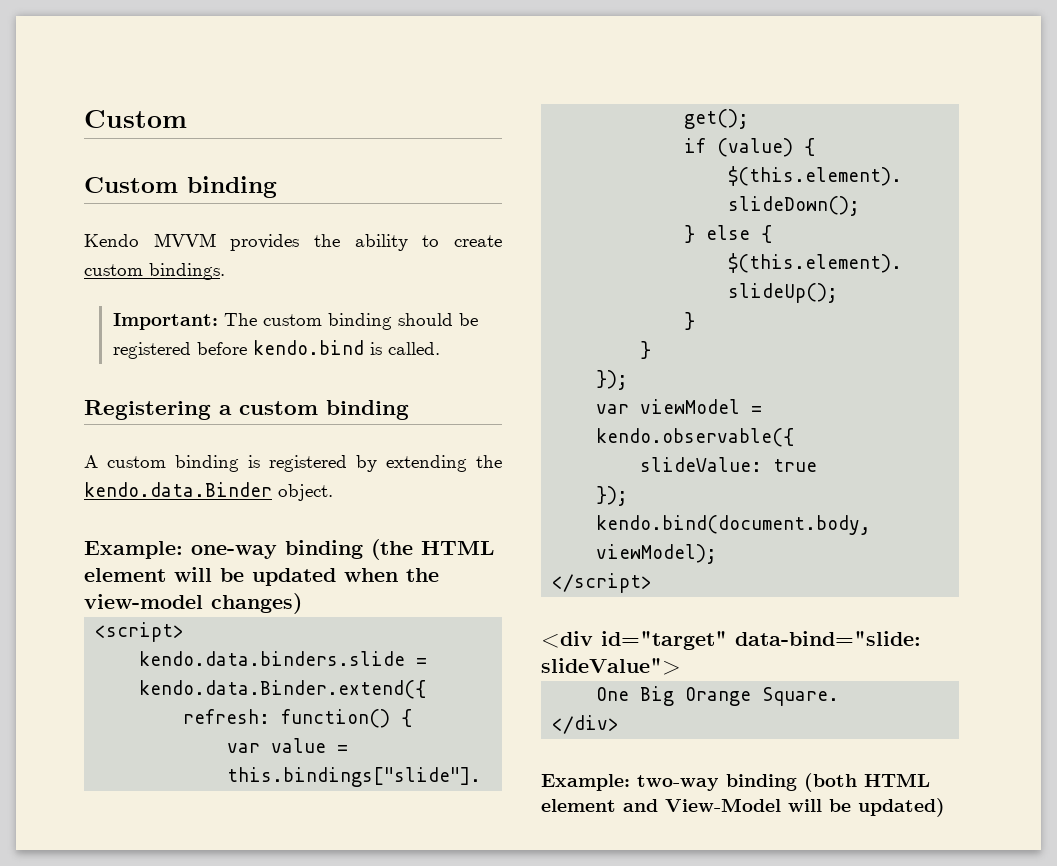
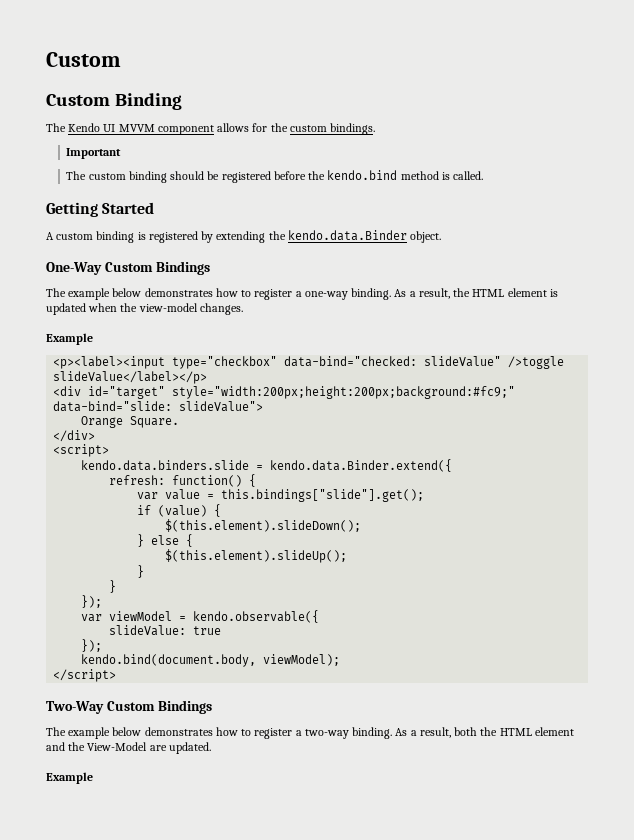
- Custom binding
- Kendo MVVM provides the ability to create custom bindings.
+ Custom Binding
+ The Kendo UI MVVM component allows for the custom bindings.
- Important: The custom binding should be registered before kendo.bind is called.
+ Important
+ The custom binding should be registered before the kendo.bind method is called.
- Registering a custom binding
+ Getting Started
- Example: one-way binding (the HTML element will be updated when the view-model changes)
+ One-Way Custom Bindings
+ The example below demonstrates how to register a one-way binding. As a result, the HTML element is updated when the view-model changes.
+ Example
+ <p><label><input type="checkbox" data-bind="checked: slideValue" />toggle slideValue</label></p>
+ <div id="target" style="width:200px;height:200px;background:#fc9;" data-bind="slide: slideValue">
+ Orange Square.
+ </div>
- <div id="target" data-bind="slide: slideValue">
- One Big Orange Square.
- </div>
- Example: two-way binding (both HTML element and View-Model will be updated)
+ Two-Way Custom Bindings
+ The example below demonstrates how to register a two-way binding. As a result, both the HTML element and the View-Model are updated.
+ Example

